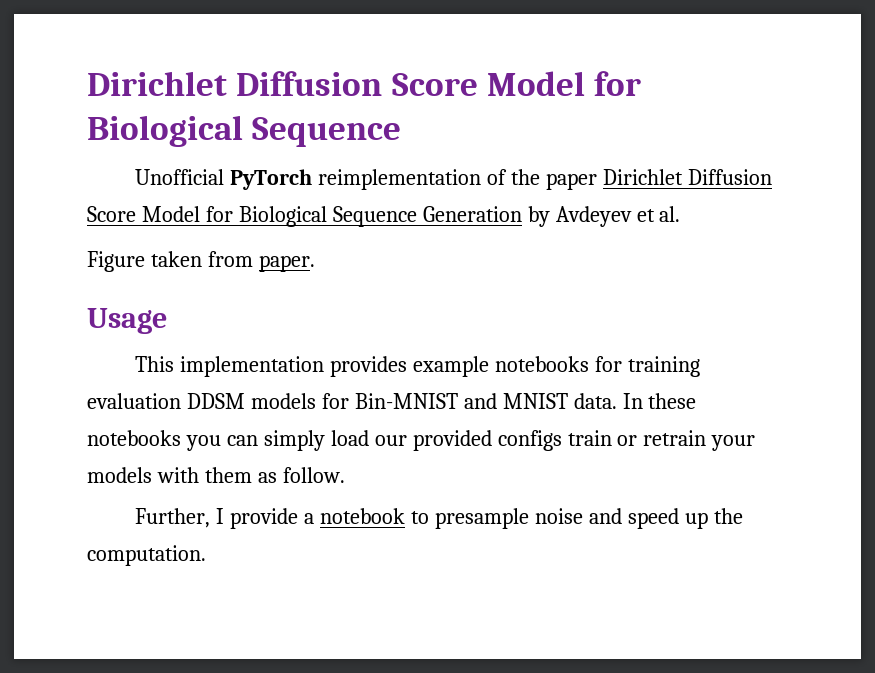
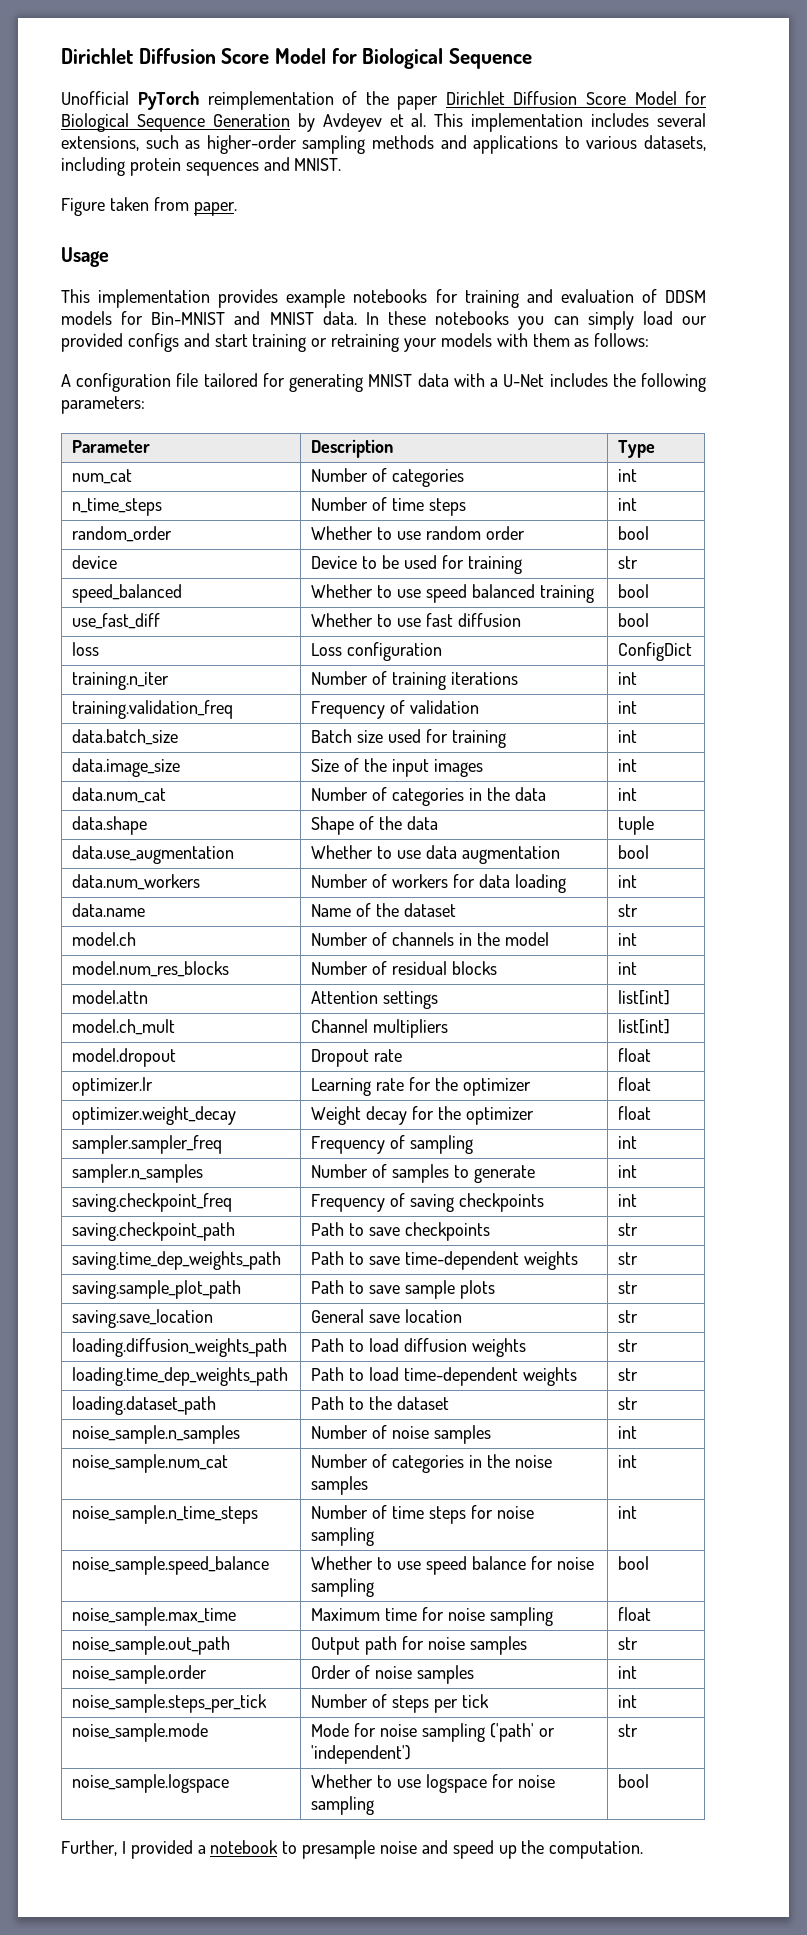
- Unofficial PyTorch reimplementation of the paper Dirichlet Diffusion Score Model for Biological Sequence Generation by Avdeyev et al.
+ Unofficial PyTorch reimplementation of the paper Dirichlet Diffusion Score Model for Biological Sequence Generation by Avdeyev et al. This implementation includes several extensions, such as higher-order sampling methods and applications to various datasets, including protein sequences and MNIST.
- This implementation provides example notebooks for training evaluation DDSM models for Bin-MNIST and MNIST data.
+ This implementation provides example notebooks for training and evaluation of DDSM models for Bin-MNIST and MNIST data.
- In these notebooks you can simply load our provided configs train or retrain your models with them as follow.
+ In these notebooks you can simply load our provided configs and start training or retraining your models with them as follows:
+ A configuration file tailored for generating MNIST data with a U-Net includes the following parameters:
+ Parameter | Description | Type
+ num_cat | Number of categories | int
+ n_time_steps | Number of time steps | int
+ random_order | Whether to use random order | bool
+ device | Device to be used for training | str
+ speed_balanced | Whether to use speed balanced training | bool
+ use_fast_diff | Whether to use fast diffusion | bool
+ loss | Loss configuration | ConfigDict
+ training.n_iter | Number of training iterations | int
+ training.validation_freq | Frequency of validation | int
+ data.batch_size | Batch size used for training | int
+ data.image_size | Size of the input images | int
+ data.num_cat | Number of categories in the data | int
+ data.shape | Shape of the data | tuple
+ data.use_augmentation | Whether to use data augmentation | bool
+ data.num_workers | Number of workers for data loading | int
+ data.name | Name of the dataset | str
+ model.ch | Number of channels in the model | int
+ model.num_res_blocks | Number of residual blocks | int
+ model.attn | Attention settings | list[int]
+ model.ch_mult | Channel multipliers | list[int]
+ model.dropout | Dropout rate | float
+ optimizer.lr | Learning rate for the optimizer | float
+ optimizer.weight_decay | Weight decay for the optimizer | float
+ sampler.sampler_freq | Frequency of sampling | int
+ sampler.n_samples | Number of samples to generate | int
+ saving.checkpoint_freq | Frequency of saving checkpoints | int
+ saving.checkpoint_path | Path to save checkpoints | str
+ saving.time_dep_weights_path | Path to save time-dependent weights | str
+ saving.sample_plot_path | Path to save sample plots | str
+ saving.save_location | General save location | str
+ loading.diffusion_weights_path | Path to load diffusion weights | str
+ loading.time_dep_weights_path | Path to load time-dependent weights | str
+ loading.dataset_path | Path to the dataset | str
+ noise_sample.n_samples | Number of noise samples | int
+ noise_sample.num_cat | Number of categories in the noise samples | int
+ noise_sample.n_time_steps | Number of time steps for noise sampling | int
+ noise_sample.speed_balance | Whether to use speed balance for noise sampling | bool
+ noise_sample.max_time | Maximum time for noise sampling | float
+ noise_sample.out_path | Output path for noise samples | str
+ noise_sample.order | Order of noise samples | int
+ noise_sample.steps_per_tick | Number of steps per tick | int
+ noise_sample.mode | Mode for noise sampling ('path' or 'independent') | str
+ noise_sample.logspace | Whether to use logspace for noise sampling | bool
- Further, I provide a notebook to presample noise and speed up the computation.
+ Further, I provided a notebook to presample noise and speed up the computation.

